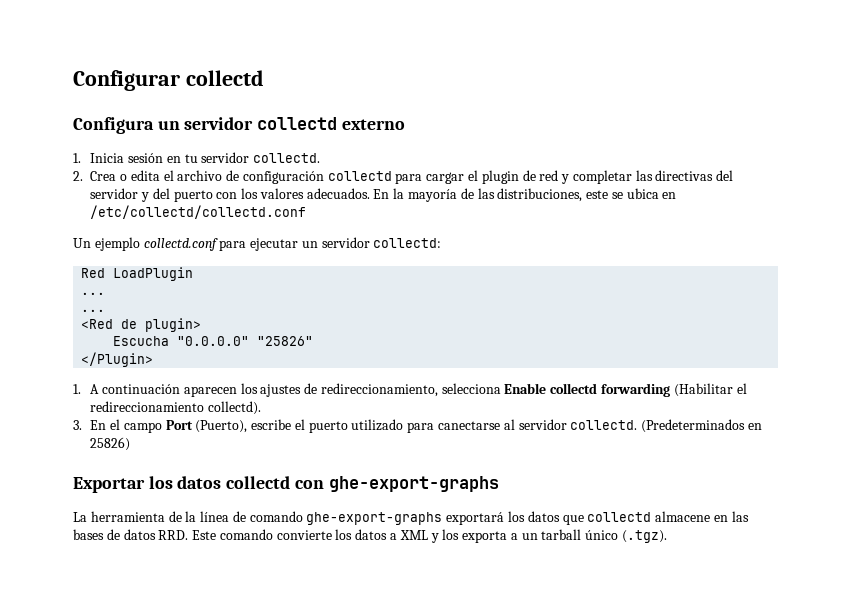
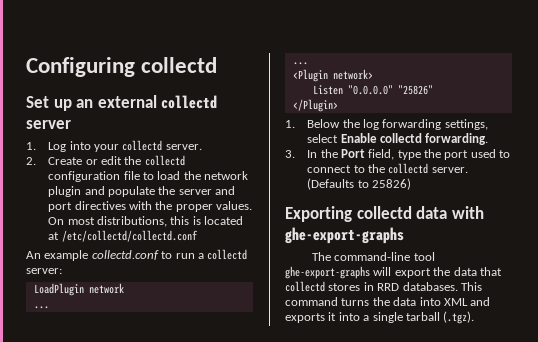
- Configurar collectd
+ Configuring collectd
- Configura un servidor collectd externo
- 1. Inicia sesión en tu servidor collectd.
- 2. Crea o edita el archivo de configuración collectd para cargar el plugin de red y completar las directivas del servidor y del puerto con los valores adecuados. En la mayoría de las distribuciones, este se ubica en /etc/collectd/collectd.conf
- Un ejemplo collectd.conf para ejecutar un servidor collectd:
- Red LoadPlugin
+ Set up an external collectd server
+ 1. Log into your collectd server.
+ 2. Create or edit the collectd configuration file to load the network plugin and populate the server and port directives with the proper values. On most distributions, this is located at /etc/collectd/collectd.conf
+ An example collectd.conf to run a collectd server:
+ LoadPlugin network
- <Red de plugin>
- Escucha "0.0.0.0" "25826"
+ <Plugin network>
+ Listen "0.0.0.0" "25826"
- 1. A continuación aparecen los ajustes de redireccionamiento, selecciona Enable collectd forwarding (Habilitar el redireccionamiento collectd).
- 3. En el campo Port (Puerto), escribe el puerto utilizado para canectarse al servidor collectd. (Predeterminados en 25826)
- Exportar los datos collectd con ghe-export-graphs
- La herramienta de la línea de comando ghe-export-graphs exportará los datos que collectd almacene en las bases de datos RRD. Este comando convierte los datos a XML y los exporta a un tarball único (.tgz).
+ 1. Below the log forwarding settings, select Enable collectd forwarding.
+ 3. In the Port field, type the port used to connect to the collectd server. (Defaults to 25826)
+ Exporting collectd data with ghe-export-graphs
+ The command-line tool ghe-export-graphs will export the data that collectd stores in RRD databases. This command turns the data into XML and exports it into a single tarball (.tgz).

